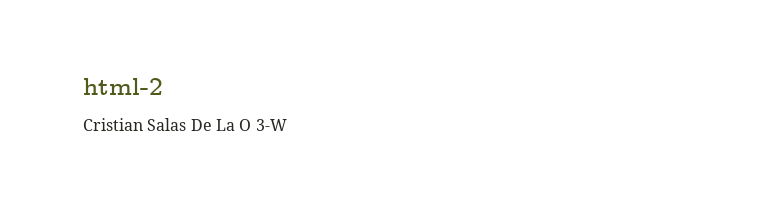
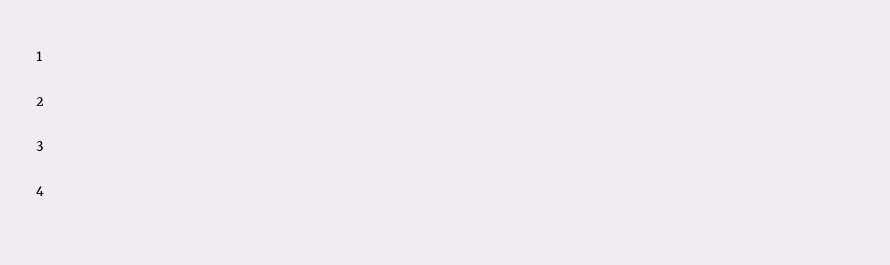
- html-2
- Cristian Salas De La O 3-W
+ 1
+ 2
+ 3
+ 4

